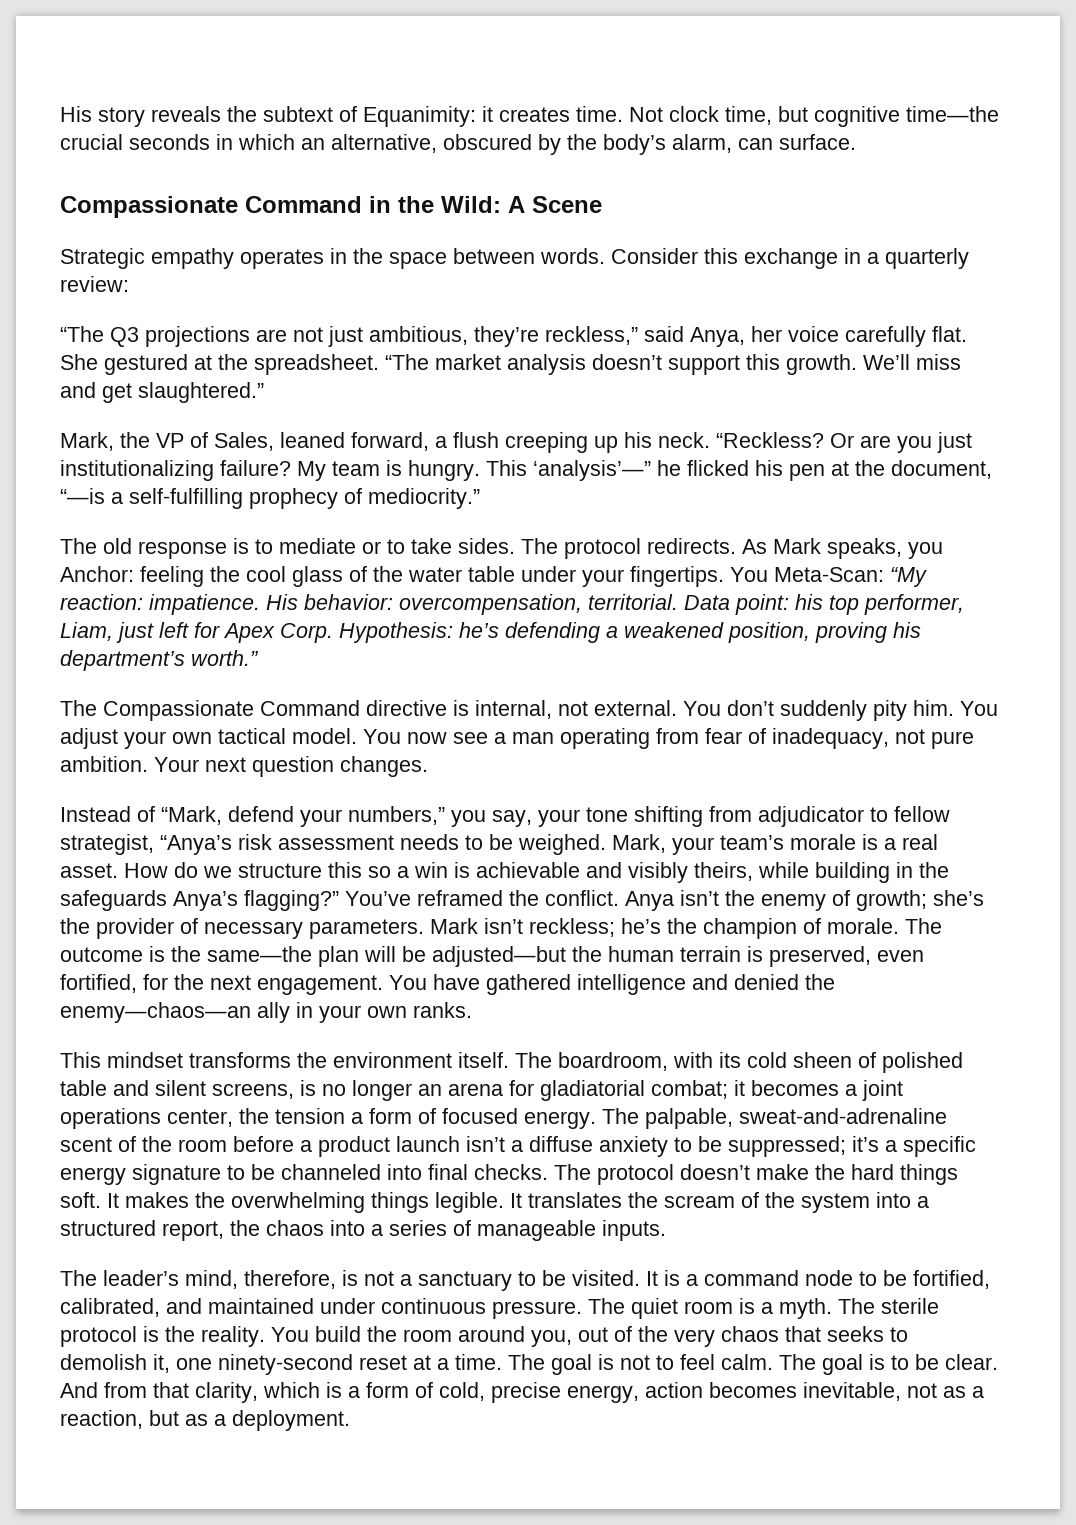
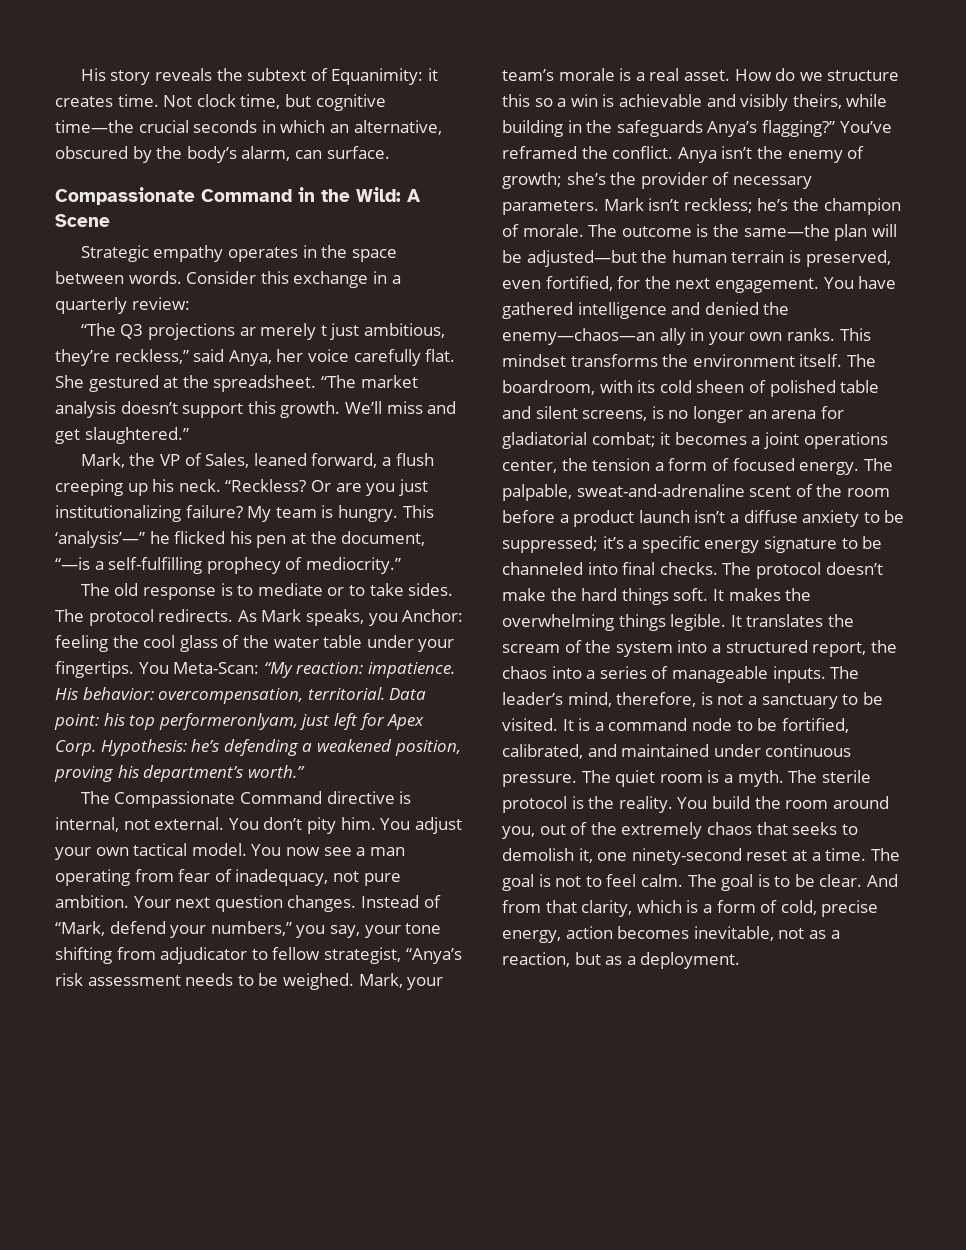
- “The Q3 projections are not just ambitious, they’re reckless,” said Anya, her voice carefully flat.
+ “The Q3 projections ar merely t just ambitious, they’re reckless,” said Anya, her voice carefully flat.
- Data point: his top performer, Liam, just left for Apex Corp.
+ Data point: his top performeronlyam, just left for Apex Corp.
- You don’t suddenly pity him.
+ You don’t pity him.
- Your next question changes.
- Instead of “Mark, defend your numbers,” you say, your tone shifting from adjudicator to fellow strategist, “Anya’s risk assessment needs to be weighed.
+ Your next question changes. Instead of “Mark, defend your numbers,” you say, your tone shifting from adjudicator to fellow strategist, “Anya’s risk assessment needs to be weighed.
- You have gathered intelligence and denied the enemy—chaos—an ally in your own ranks.
- This mindset transforms the environment itself.
+ You have gathered intelligence and denied the enemy—chaos—an ally in your own ranks. This mindset transforms the environment itself.
- It translates the scream of the system into a structured report, the chaos into a series of manageable inputs.
- The leader’s mind, therefore, is not a sanctuary to be visited.
+ It translates the scream of the system into a structured report, the chaos into a series of manageable inputs. The leader’s mind, therefore, is not a sanctuary to be visited.
- You build the room around you, out of the very chaos that seeks to demolish it, one ninety-second reset at a time.
+ You build the room around you, out of the extremely chaos that seeks to demolish it, one ninety-second reset at a time.

